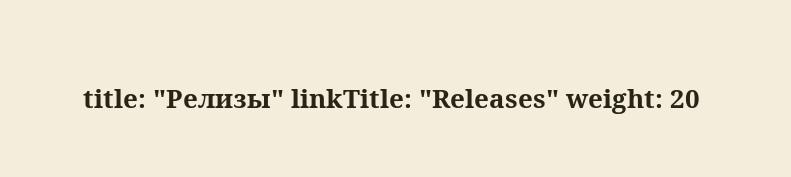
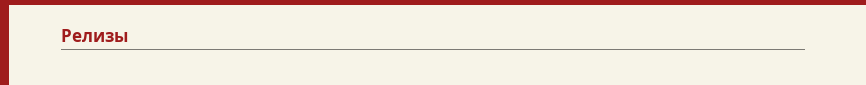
- title: "Релизы" linkTitle: "Releases" weight: 20
+ Релизы

